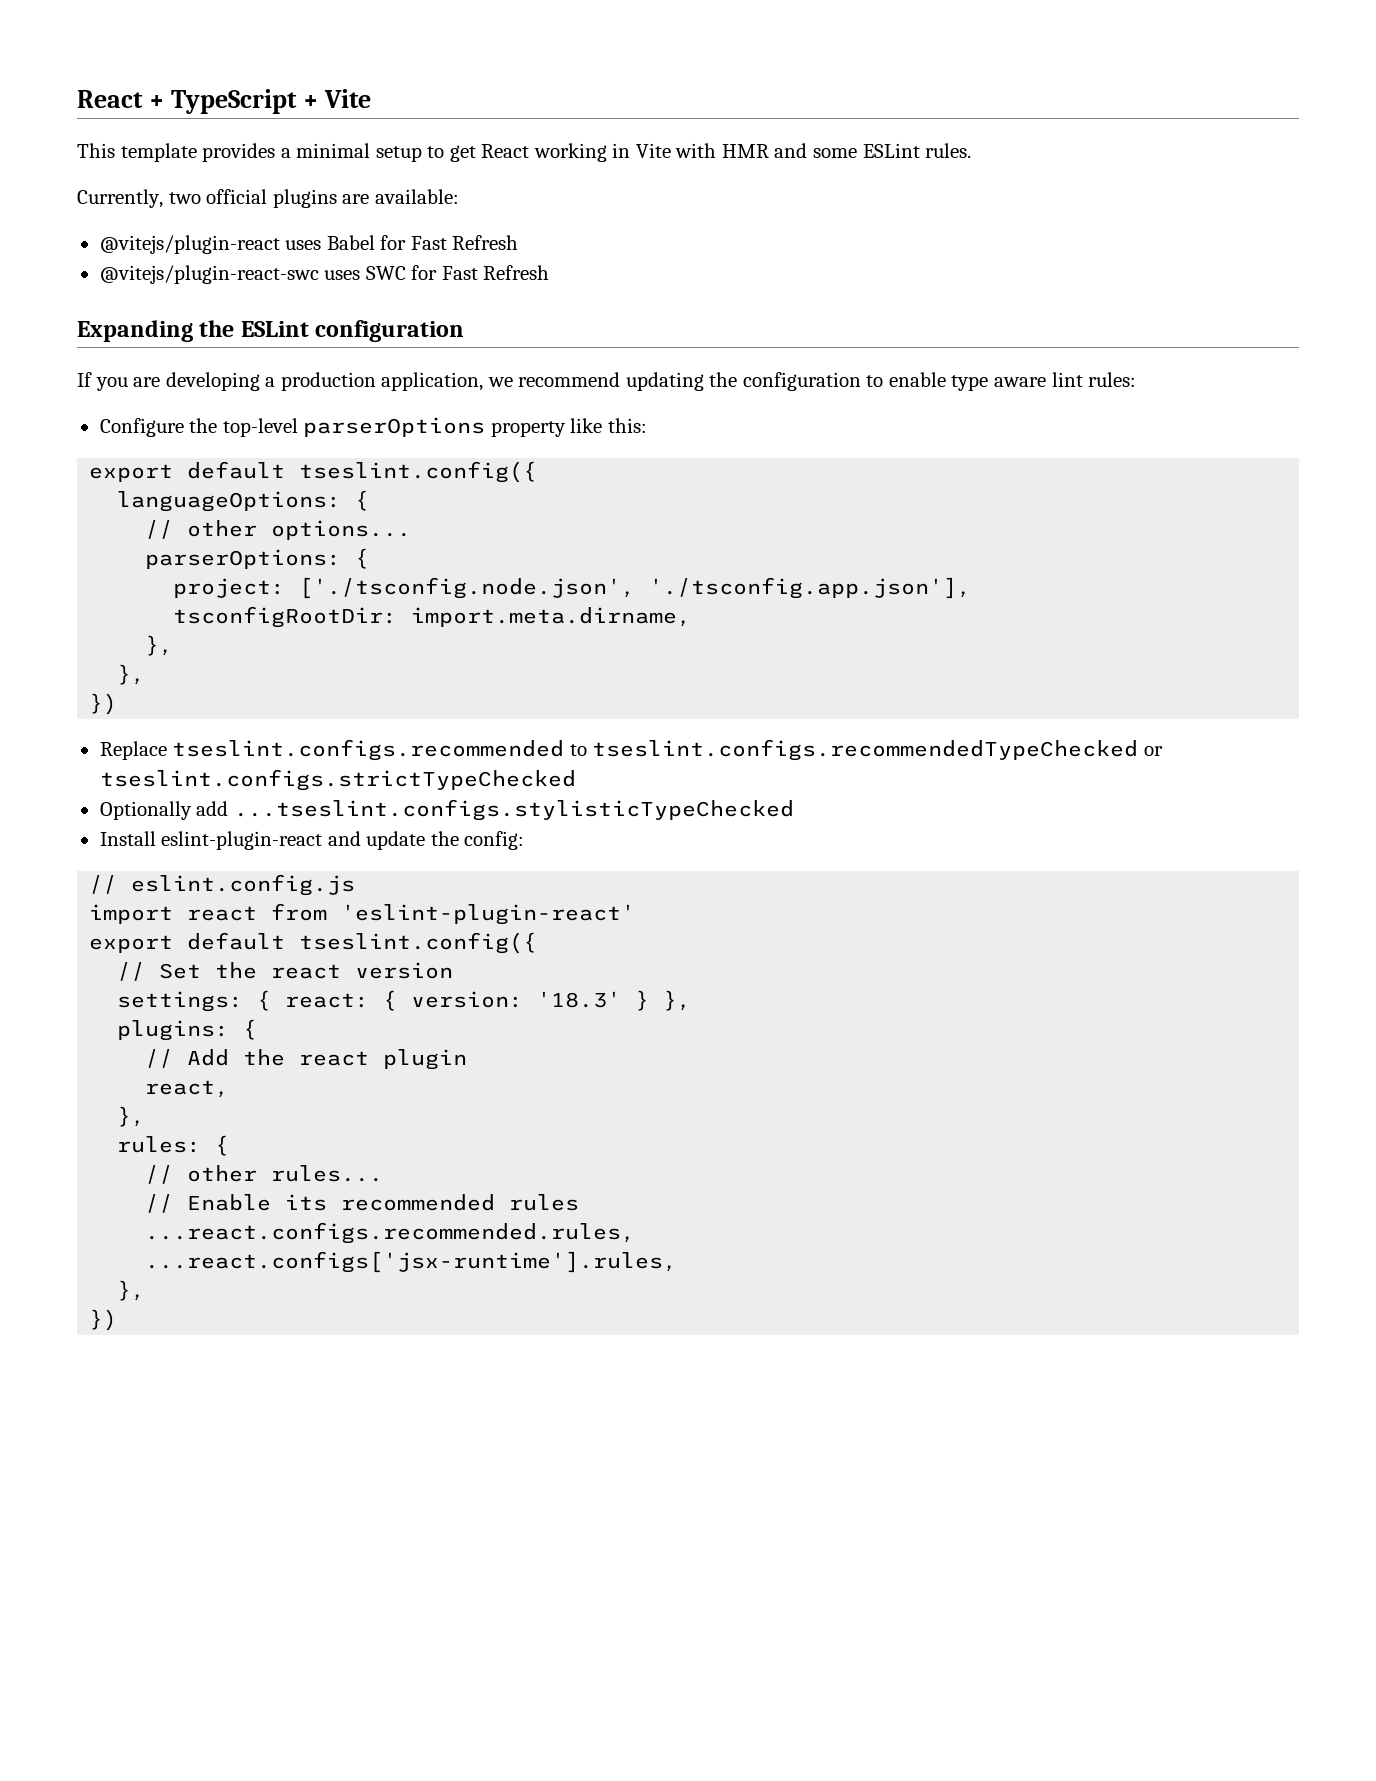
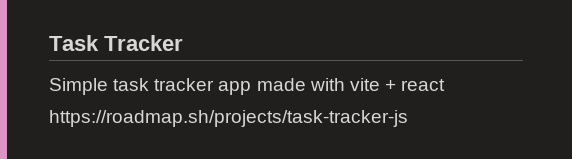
- React + TypeScript + Vite
- This template provides a minimal setup to get React working in Vite with HMR and some ESLint rules.
- Currently, two official plugins are available:
- @vitejs/plugin-react uses Babel for Fast Refresh
- @vitejs/plugin-react-swc uses SWC for Fast Refresh
- Expanding the ESLint configuration
- If you are developing a production application, we recommend updating the configuration to enable type aware lint rules:
- Configure the top-level parserOptions property like this:
- export default tseslint.config({
- languageOptions: {
- // other options...
- parserOptions: {
- project: ['./tsconfig.node.json', './tsconfig.app.json'],
- tsconfigRootDir: import.meta.dirname,
- },
- },
- })
- Replace tseslint.configs.recommended to tseslint.configs.recommendedTypeChecked or tseslint.configs.strictTypeChecked
- Optionally add ...tseslint.configs.stylisticTypeChecked
- Install eslint-plugin-react and update the config:
- // eslint.config.js
- import react from 'eslint-plugin-react'
- export default tseslint.config({
- // Set the react version
- settings: { react: { version: '18.3' } },
- plugins: {
- // Add the react plugin
- react,
- },
- rules: {
- // other rules...
- // Enable its recommended rules
- ...react.configs.recommended.rules,
- ...react.configs['jsx-runtime'].rules,
- },
- })
+ Task Tracker
+ Simple task tracker app made with vite + react
+ https://roadmap.sh/projects/task-tracker-js

